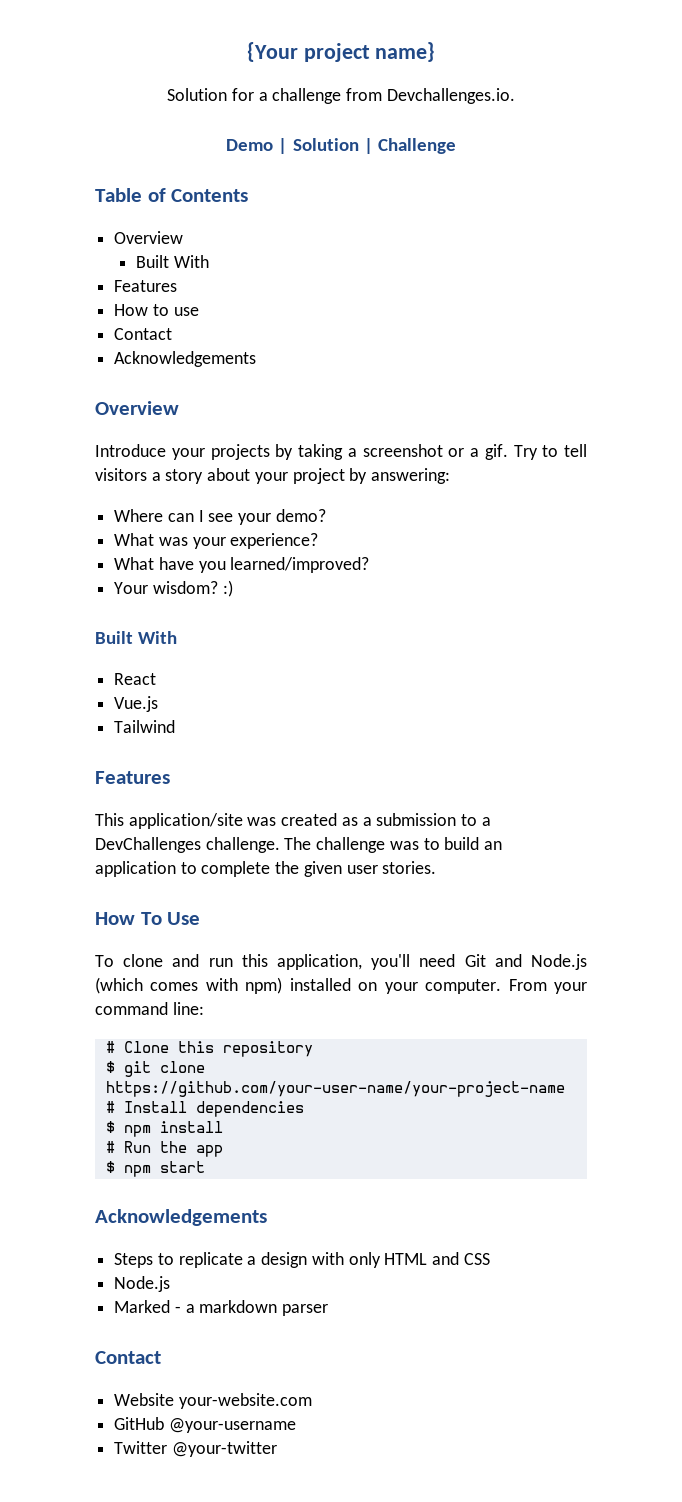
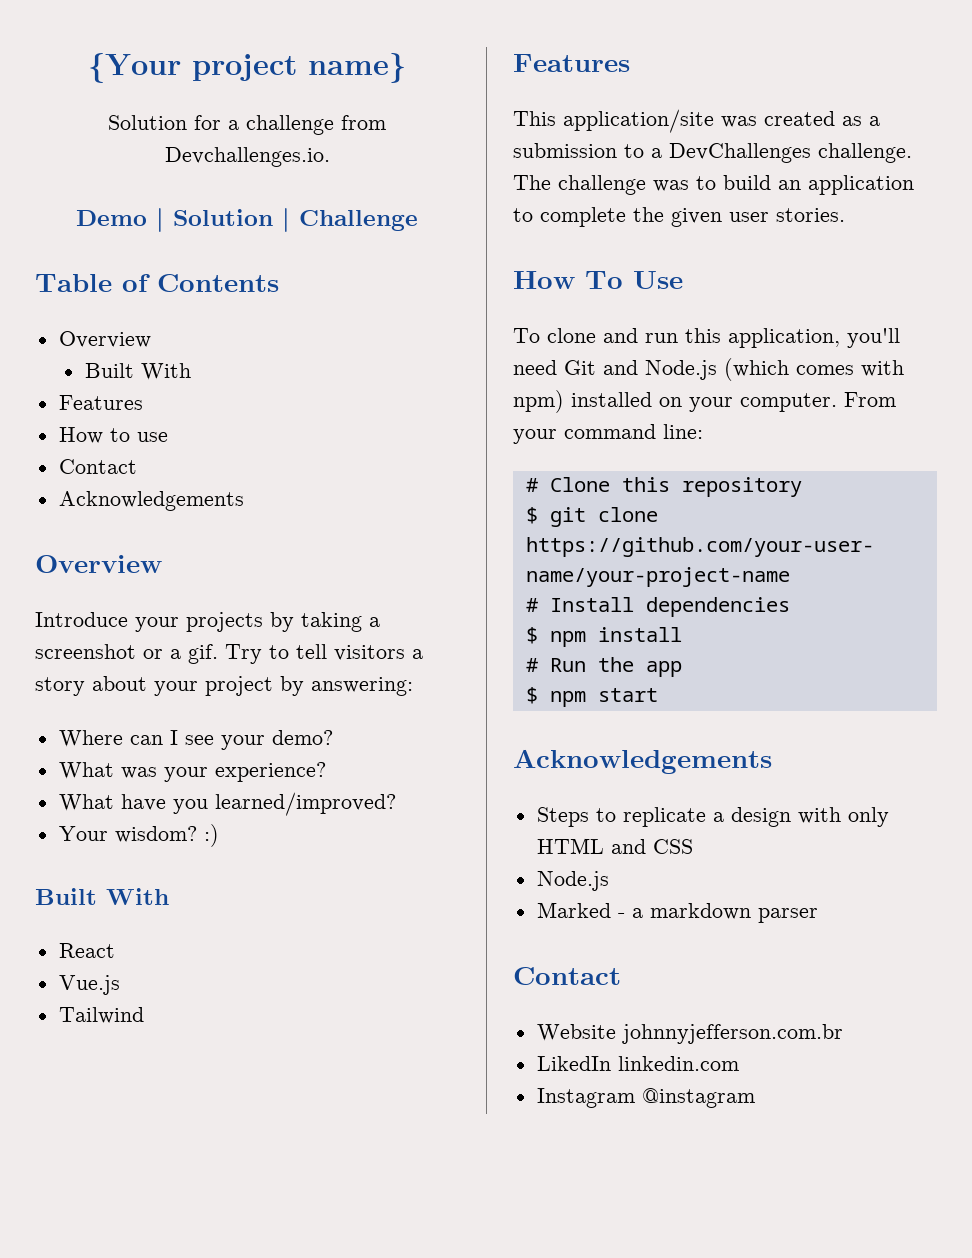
- Website your-website.com
- GitHub @your-username
- Twitter @your-twitter
+ Website johnnyjefferson.com.br
+ LikedIn linkedin.com
+ Instagram @instagram

